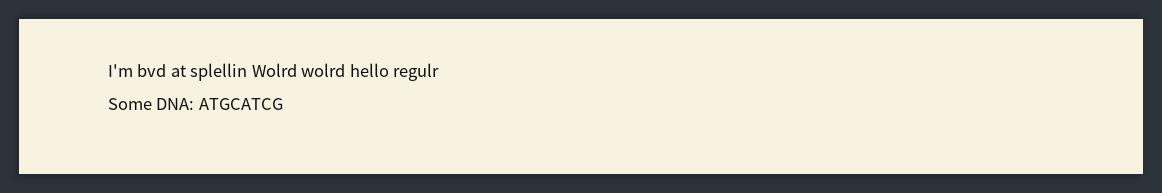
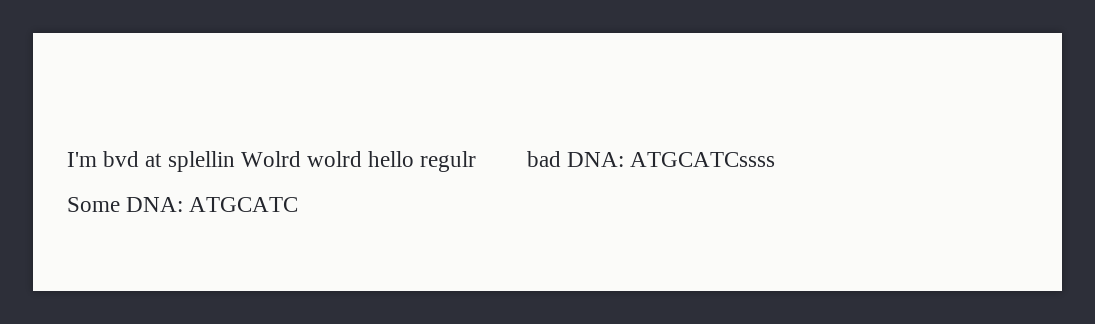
- Some DNA: ATGCATCG
+ Some DNA: ATGCATC
+ bad DNA: ATGCATCssss

